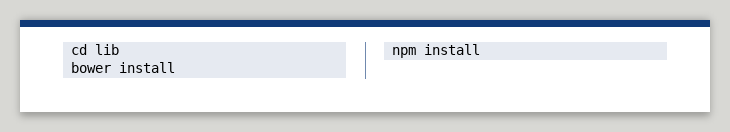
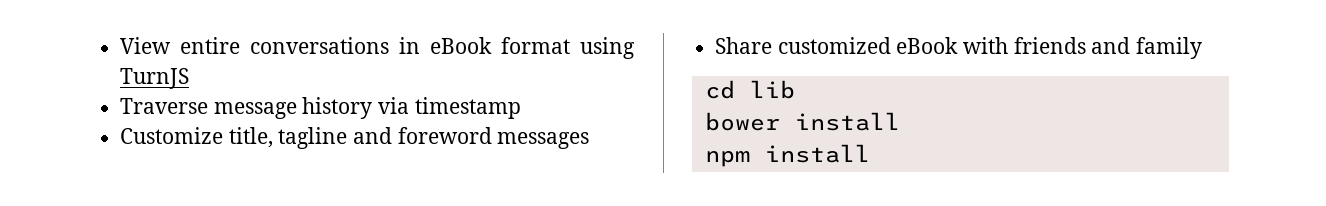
+ View entire conversations in eBook format using TurnJS
+ Traverse message history via timestamp
+ Customize title, tagline and foreword messages
+ Share customized eBook with friends and family

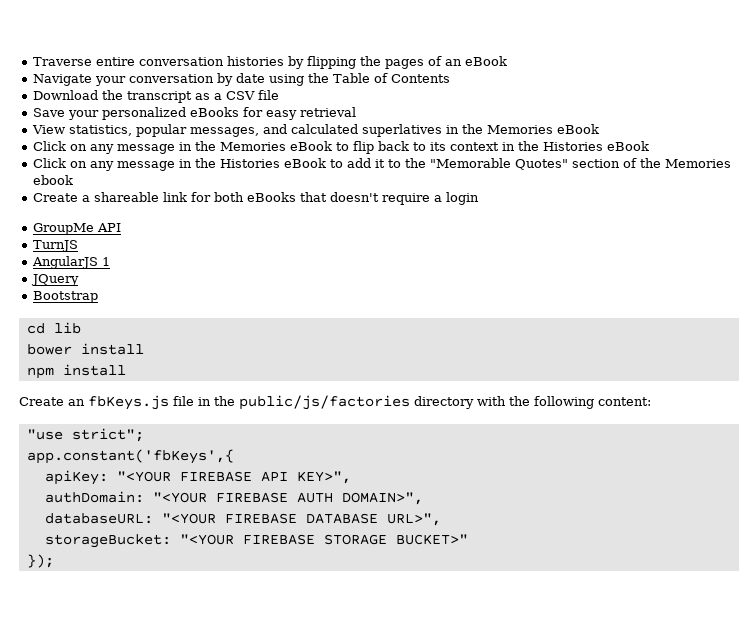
- View entire conversations in eBook format using TurnJS
- Traverse message history via timestamp
- Customize title, tagline and foreword messages
- Share customized eBook with friends and family
+ Traverse entire conversation histories by flipping the pages of an eBook
+ Navigate your conversation by date using the Table of Contents
+ Download the transcript as a CSV file
+ Save your personalized eBooks for easy retrieval
+ View statistics, popular messages, and calculated superlatives in the Memories eBook
+ Click on any message in the Memories eBook to flip back to its context in the Histories eBook
+ Click on any message in the Histories eBook to add it to the "Memorable Quotes" section of the Memories ebook
+ Create a shareable link for both eBooks that doesn't require a login
+ GroupMe API
+ TurnJS
+ AngularJS 1
+ JQuery
+ Bootstrap
+ Create an fbKeys.js file in the public/js/factories directory with the following content:
+ "use strict";
+ app.constant('fbKeys',{
+ apiKey: "<YOUR FIREBASE API KEY>",
+ authDomain: "<YOUR FIREBASE AUTH DOMAIN>",
+ databaseURL: "<YOUR FIREBASE DATABASE URL>",
+ storageBucket: "<YOUR FIREBASE STORAGE BUCKET>"
+ });

